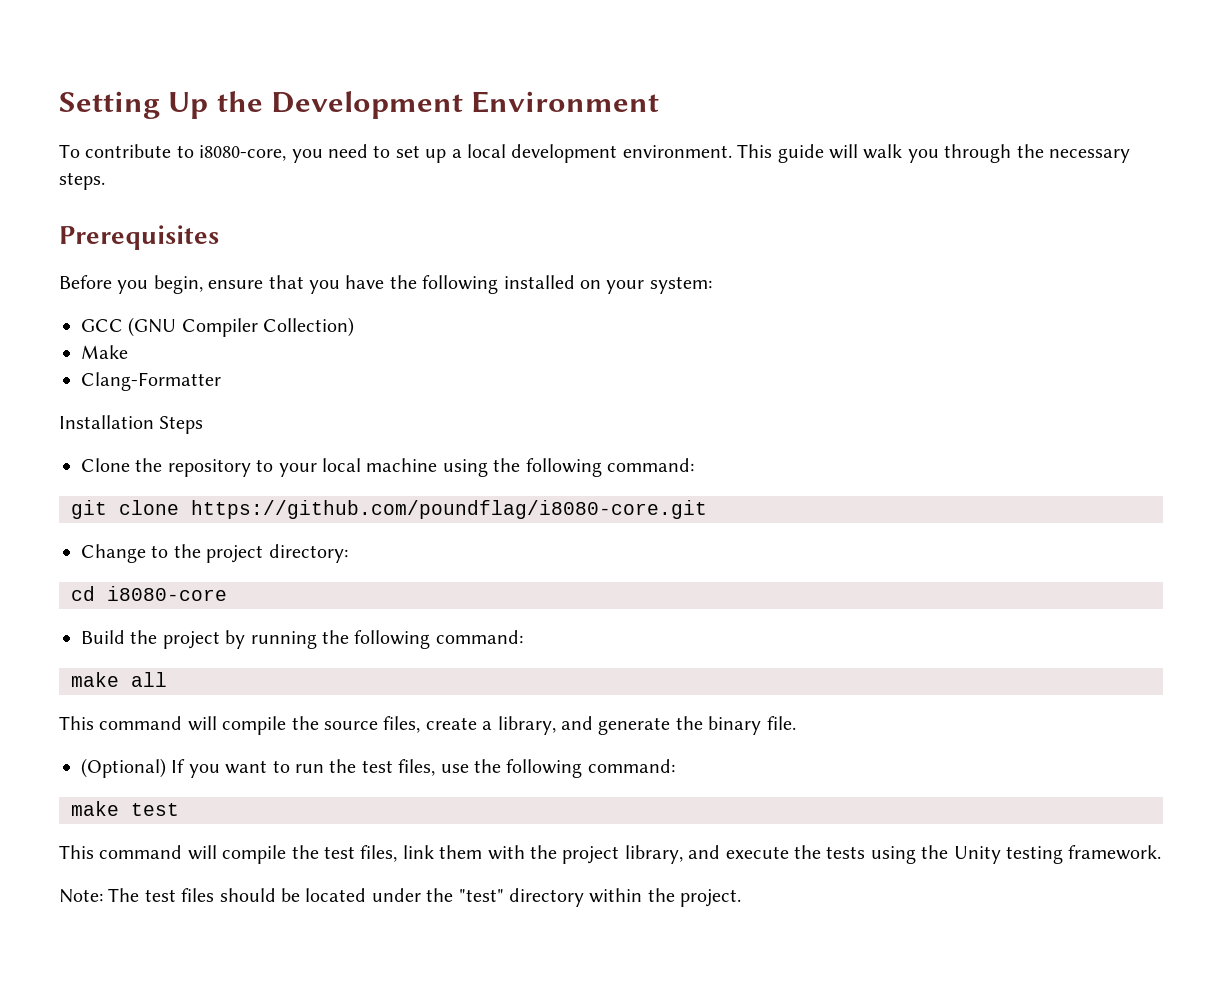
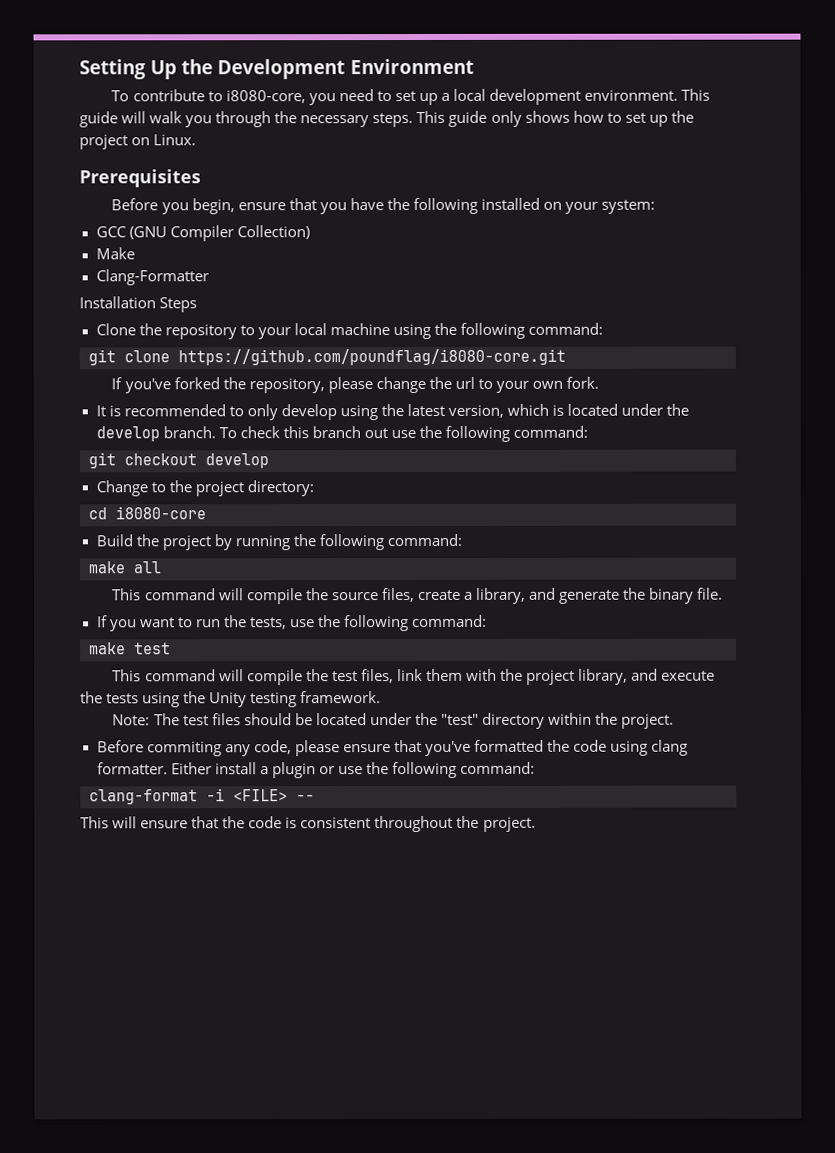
+ This guide only shows how to set up the project on Linux.
+ If you've forked the repository, please change the url to your own fork.
+ It is recommended to only develop using the latest version, which is located under the develop branch. To check this branch out use the following command:
+ git checkout develop
- (Optional) If you want to run the test files, use the following command:
+ If you want to run the tests, use the following command:
+ Before commiting any code, please ensure that you've formatted the code using clang formatter. Either install a plugin or use the following command:
+ clang-format -i <FILE> --
+ This will ensure that the code is consistent throughout the project.

